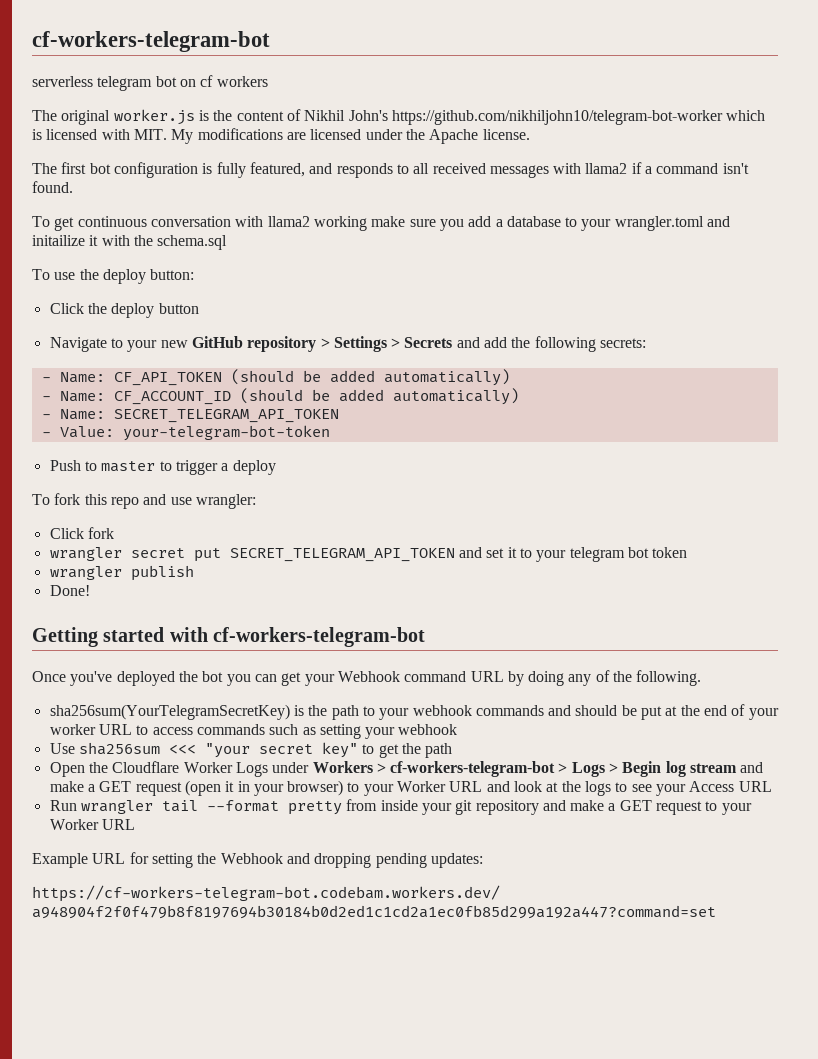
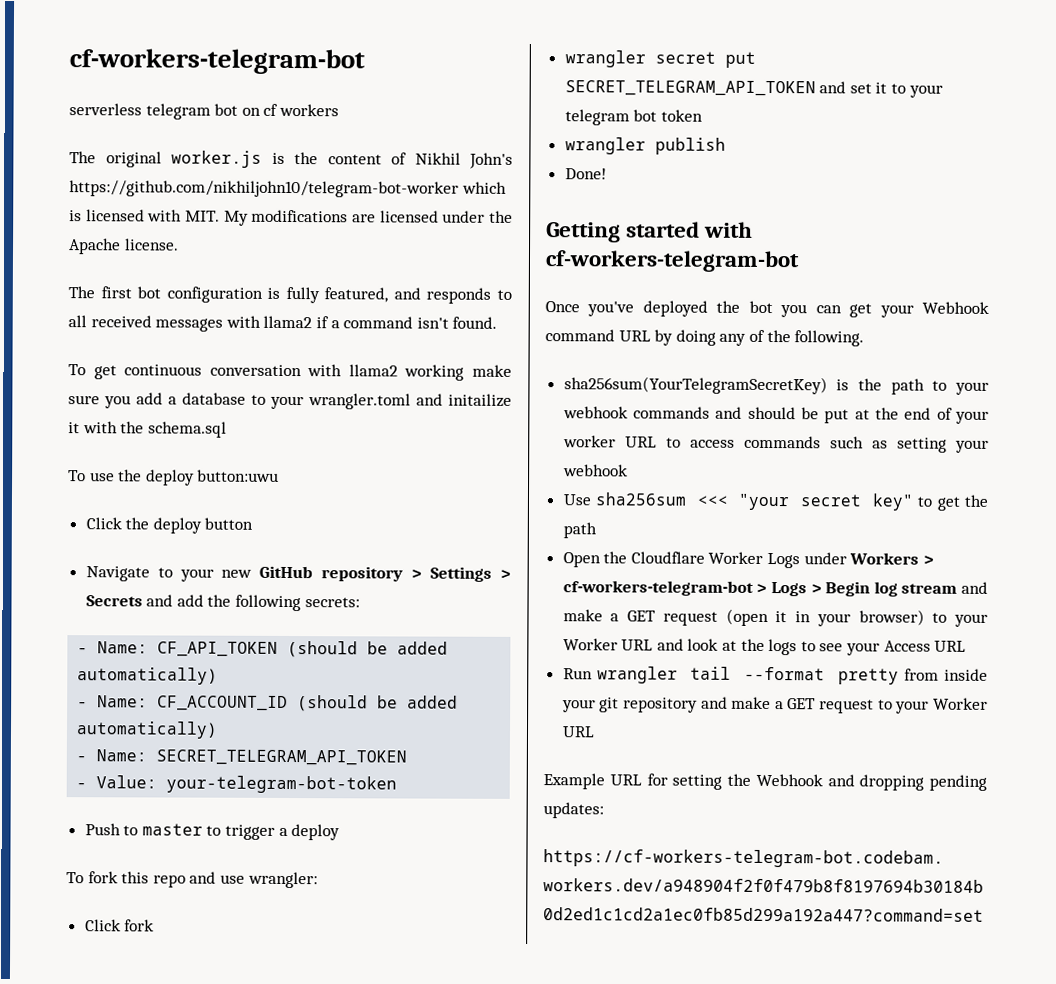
- To use the deploy button:
+ To use the deploy button:uwu

